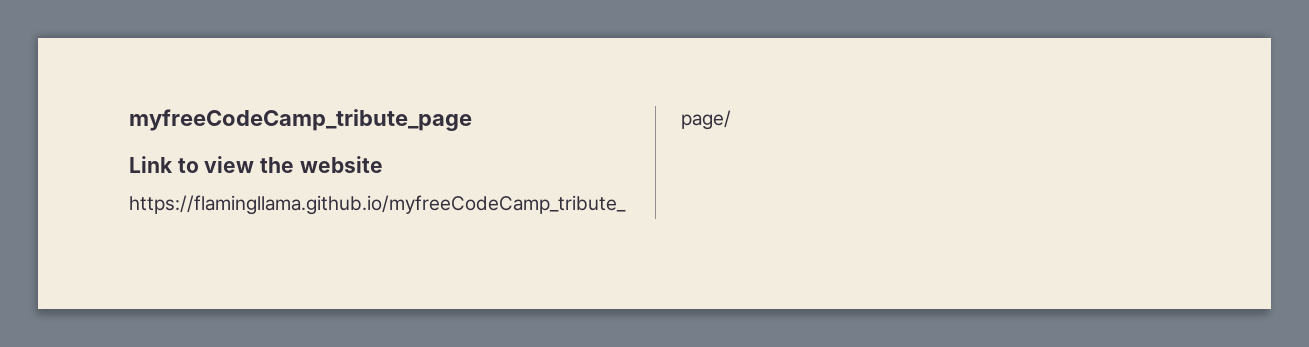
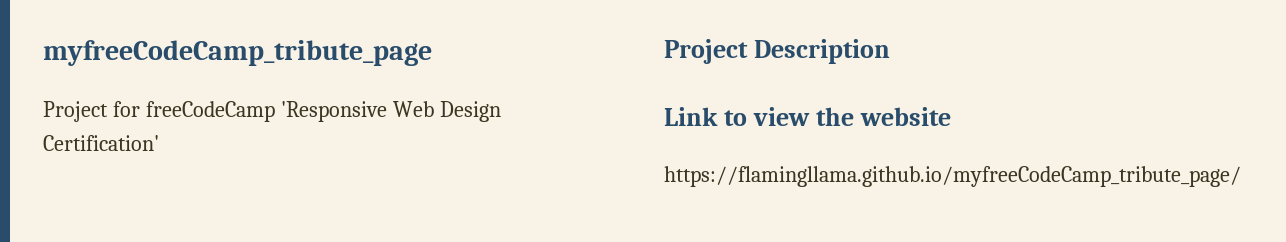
+ Project for freeCodeCamp 'Responsive Web Design Certification'
+ Project Description

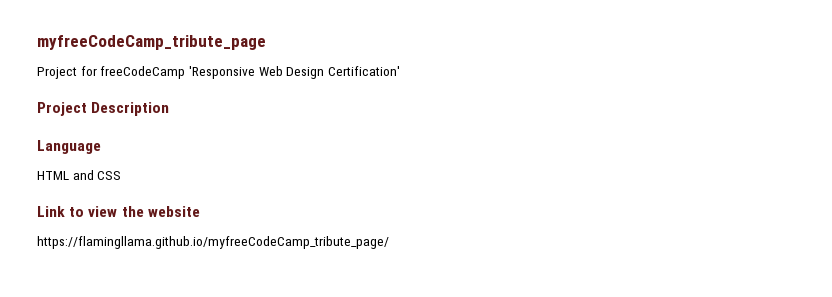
+ Language
+ HTML and CSS

